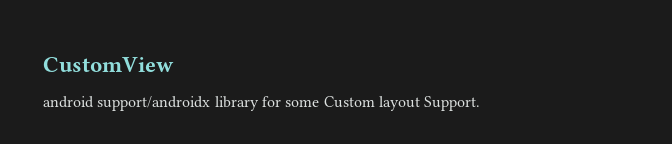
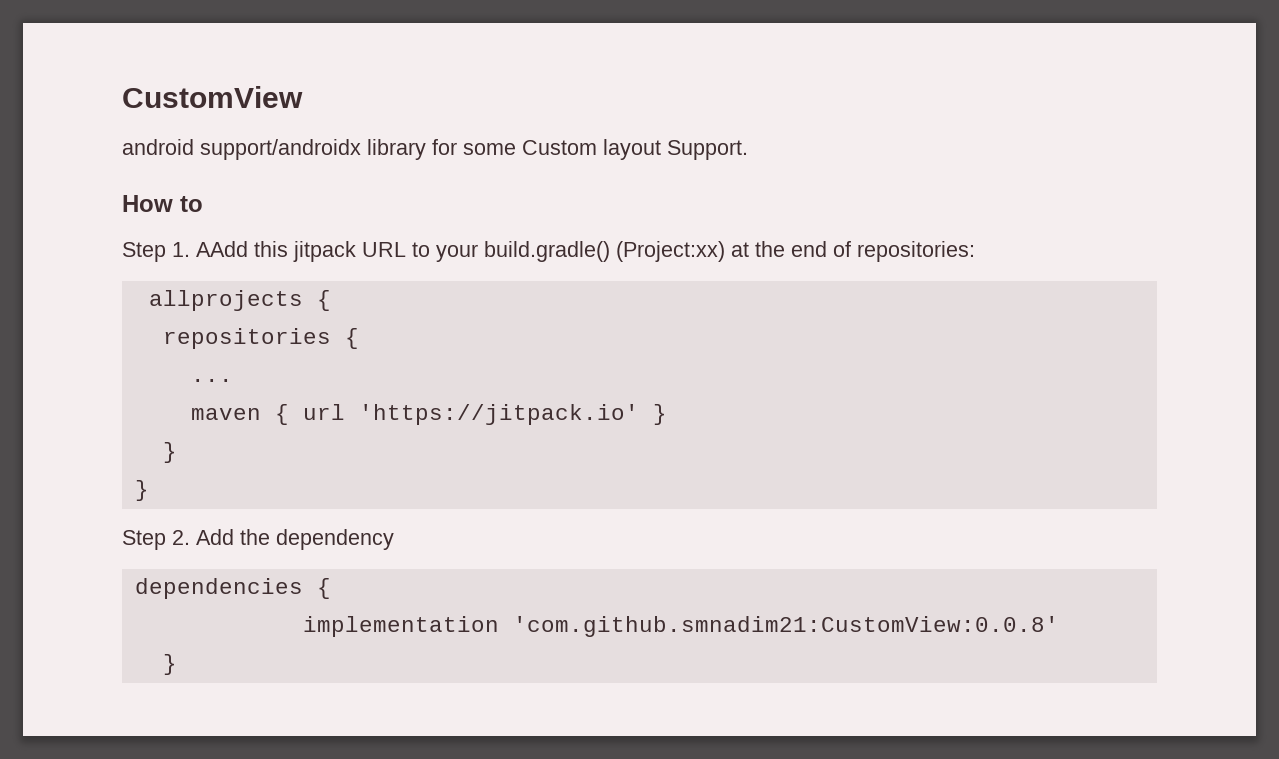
+ How to
+ Step 1. AAdd this jitpack URL to your build.gradle() (Project:xx) at the end of repositories:
+ allprojects {
+ repositories {
+ ...
+ maven { url 'https://jitpack.io' }
+ }
+ }
+ Step 2. Add the dependency
+ dependencies {
+ implementation 'com.github.smnadim21:CustomView:0.0.8'
+ }

